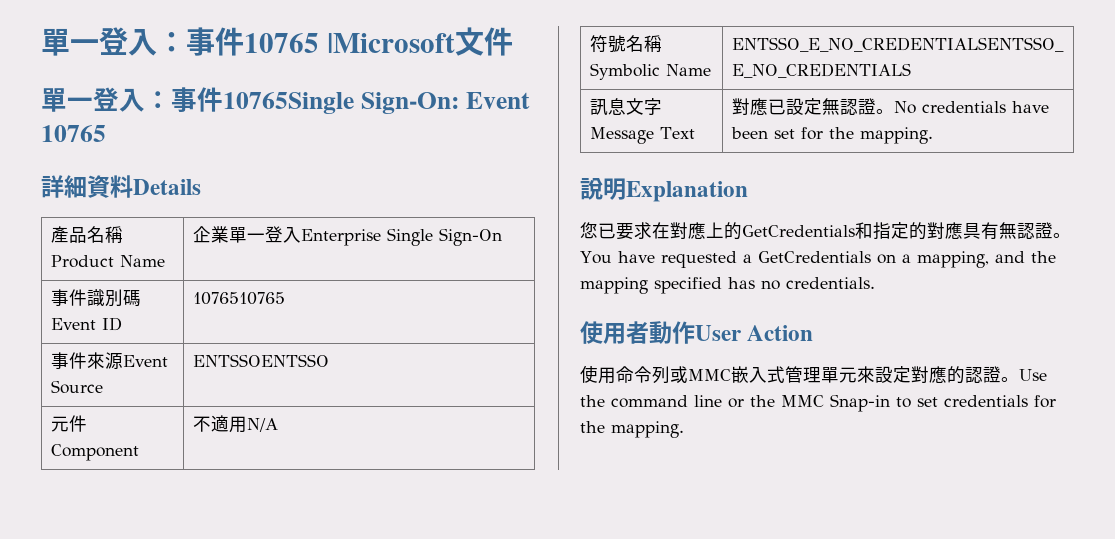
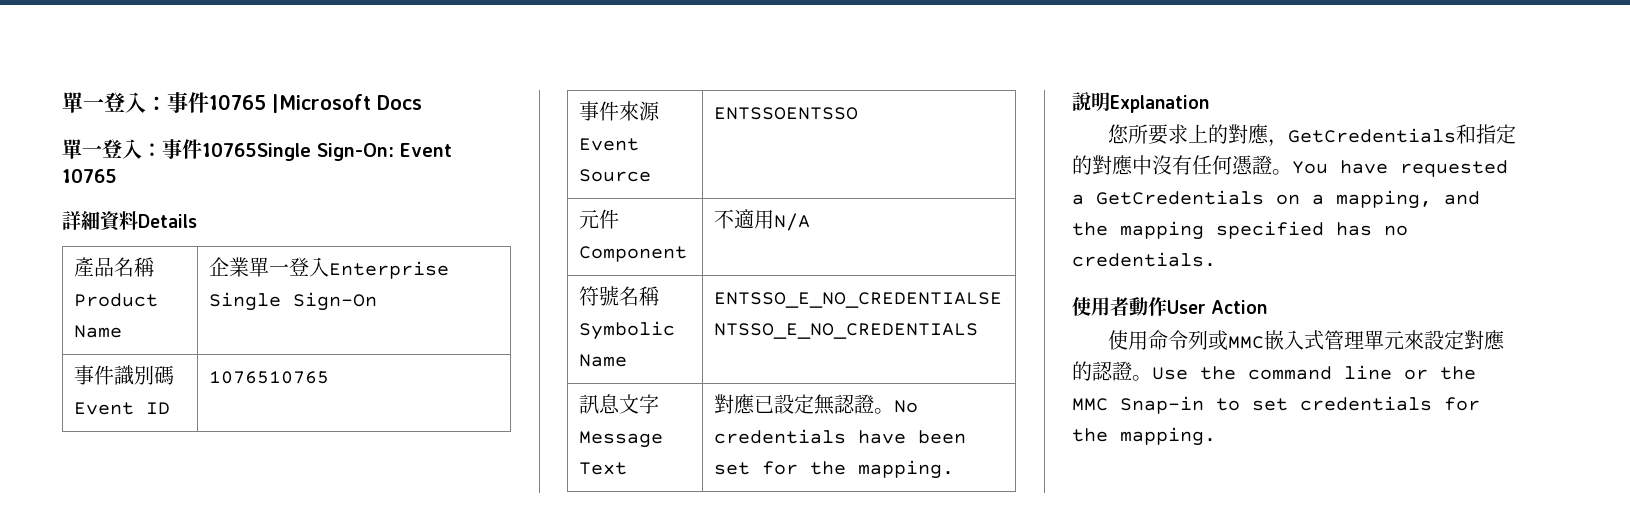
- 單一登入：事件10765 |Microsoft文件
+ 單一登入：事件10765 |Microsoft Docs
- 您已要求在對應上的GetCredentials和指定的對應具有無認證。
+ 您所要求上的對應，GetCredentials和指定的對應中沒有任何憑證。

